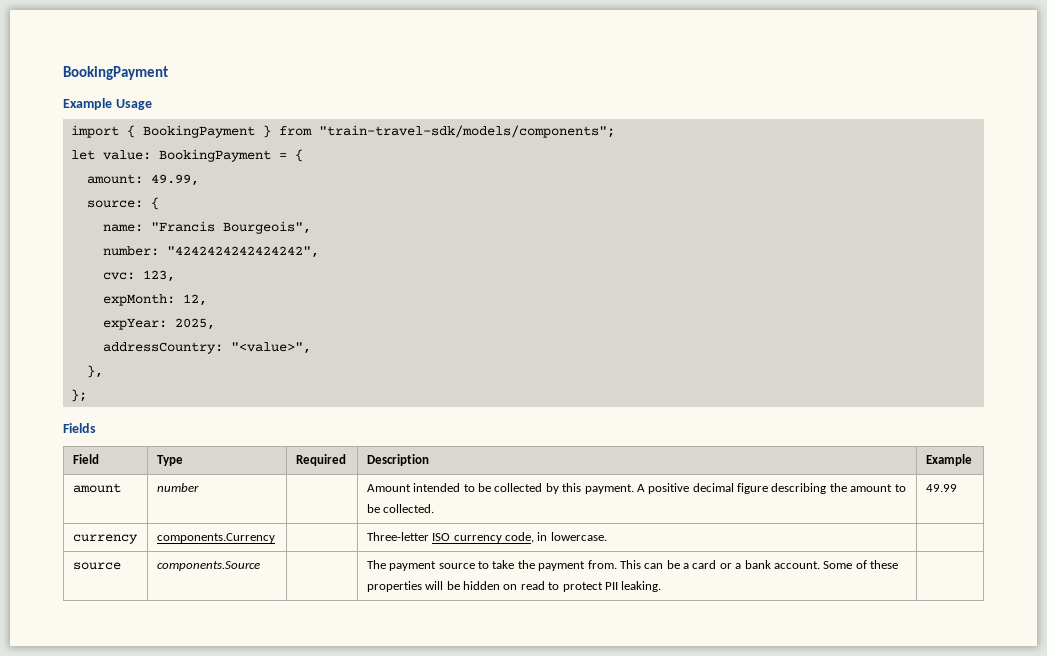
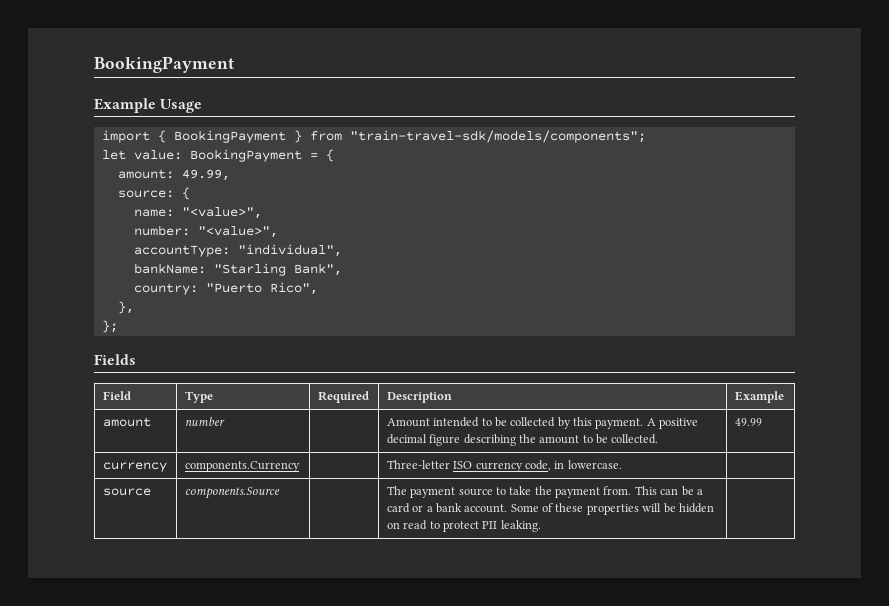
- name: "Francis Bourgeois",
+ name: "<value>",
- number: "4242424242424242",
- cvc: 123,
- expMonth: 12,
- expYear: 2025,
- addressCountry: "<value>",
+ number: "<value>",
+ accountType: "individual",
+ bankName: "Starling Bank",
+ country: "Puerto Rico",

